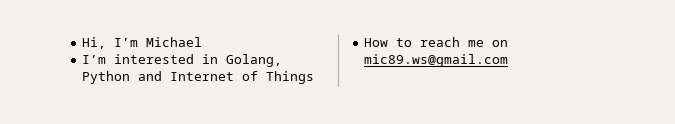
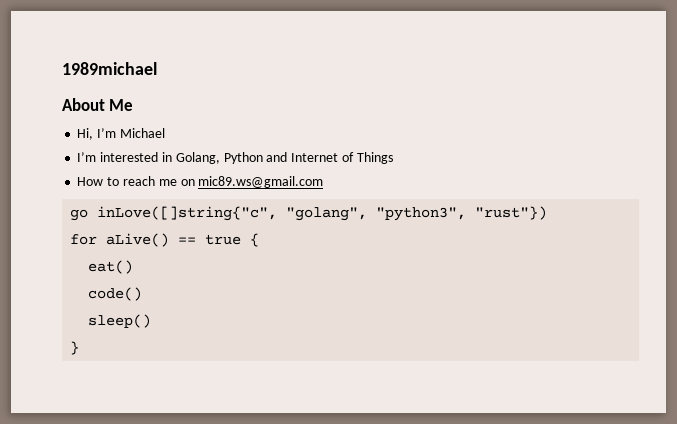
+ 1989michael
+ About Me
+ go inLove([]string{"c", "golang", "python3", "rust"})
+ for aLive() == true {
+ eat()
+ code()
+ sleep()
+ }

